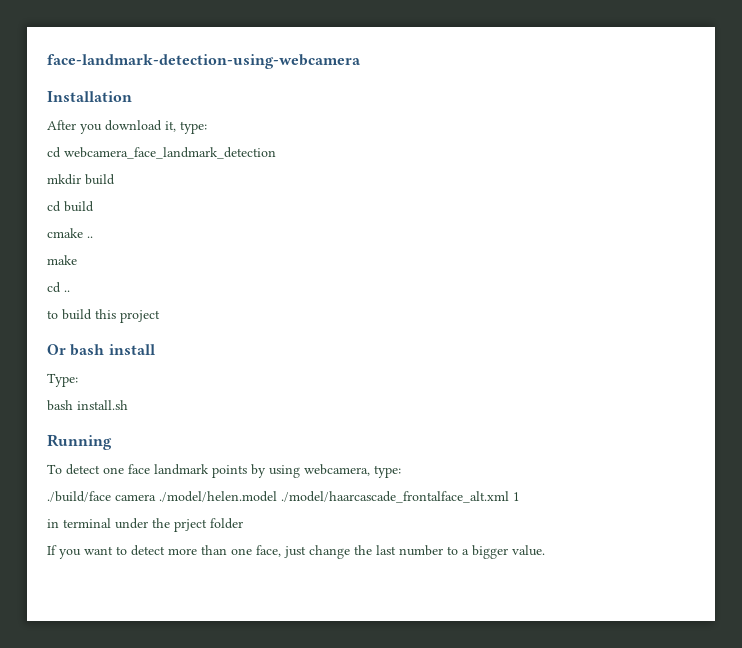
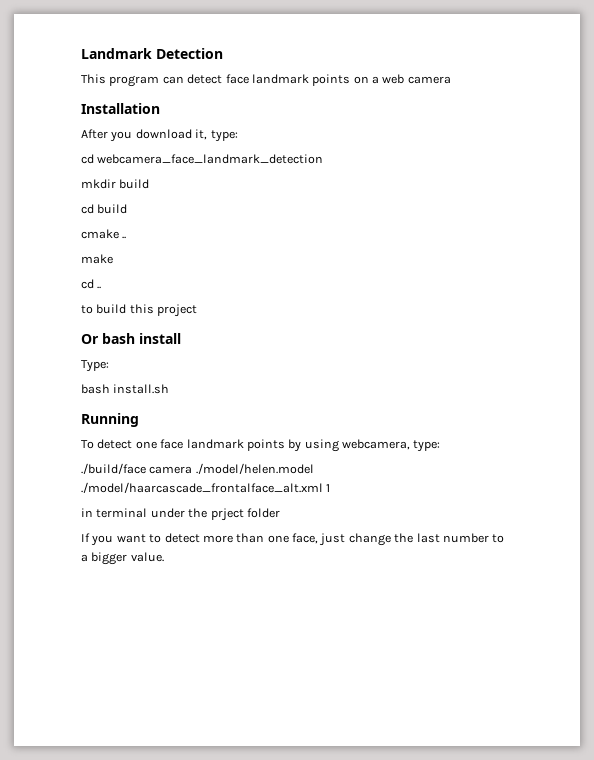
- face-landmark-detection-using-webcamera
+ Landmark Detection
+ This program can detect face landmark points on a web camera

